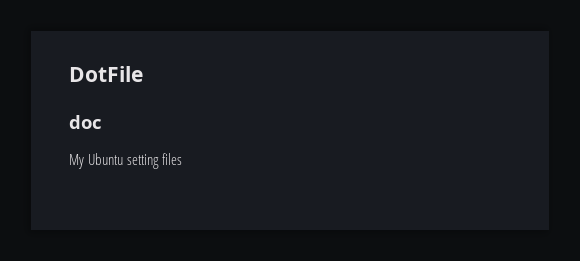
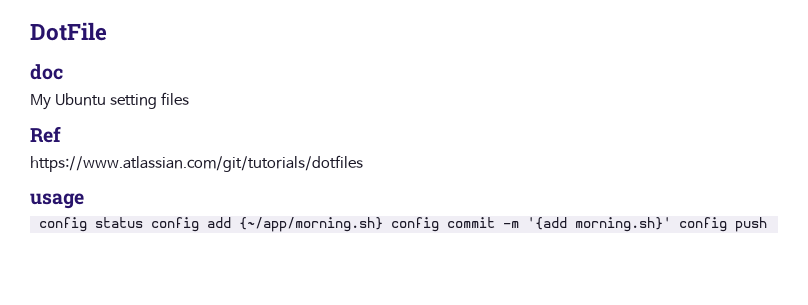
+ Ref
+ https://www.atlassian.com/git/tutorials/dotfiles
+ usage
+ config status config add {~/app/morning.sh} config commit -m '{add morning.sh}' config push

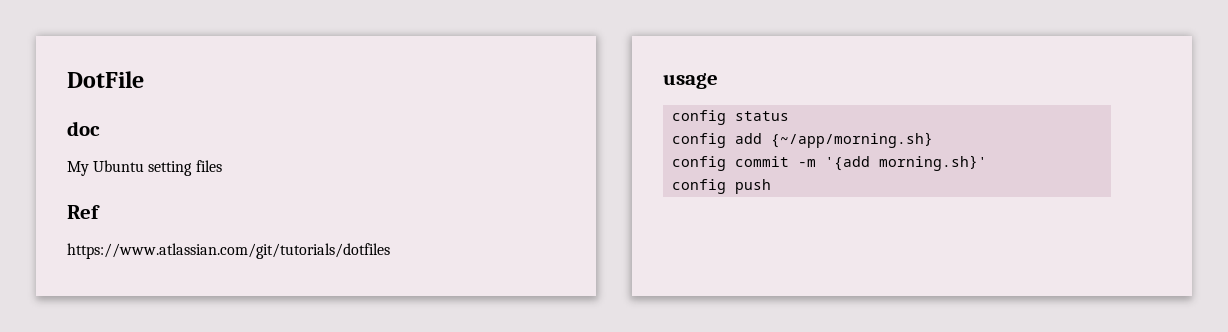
- config status config add {~/app/morning.sh} config commit -m '{add morning.sh}' config push
+ config status
+ config add {~/app/morning.sh}
+ config commit -m '{add morning.sh}'
+ config push

